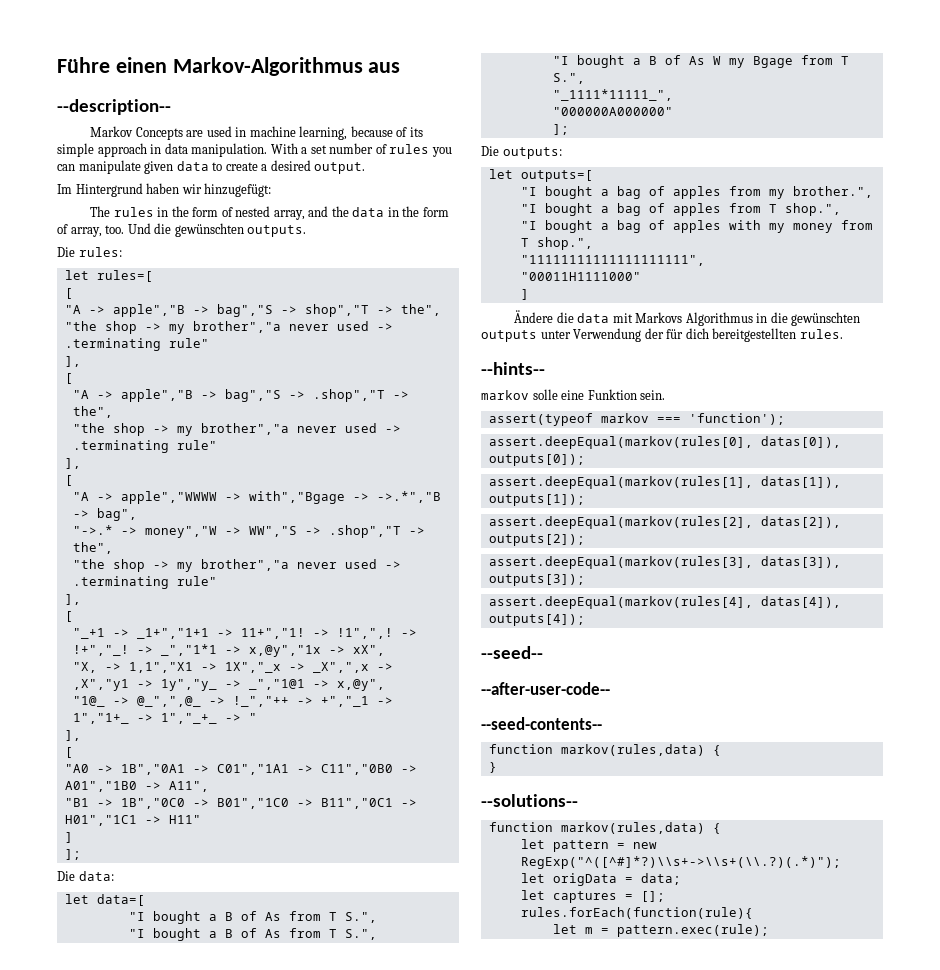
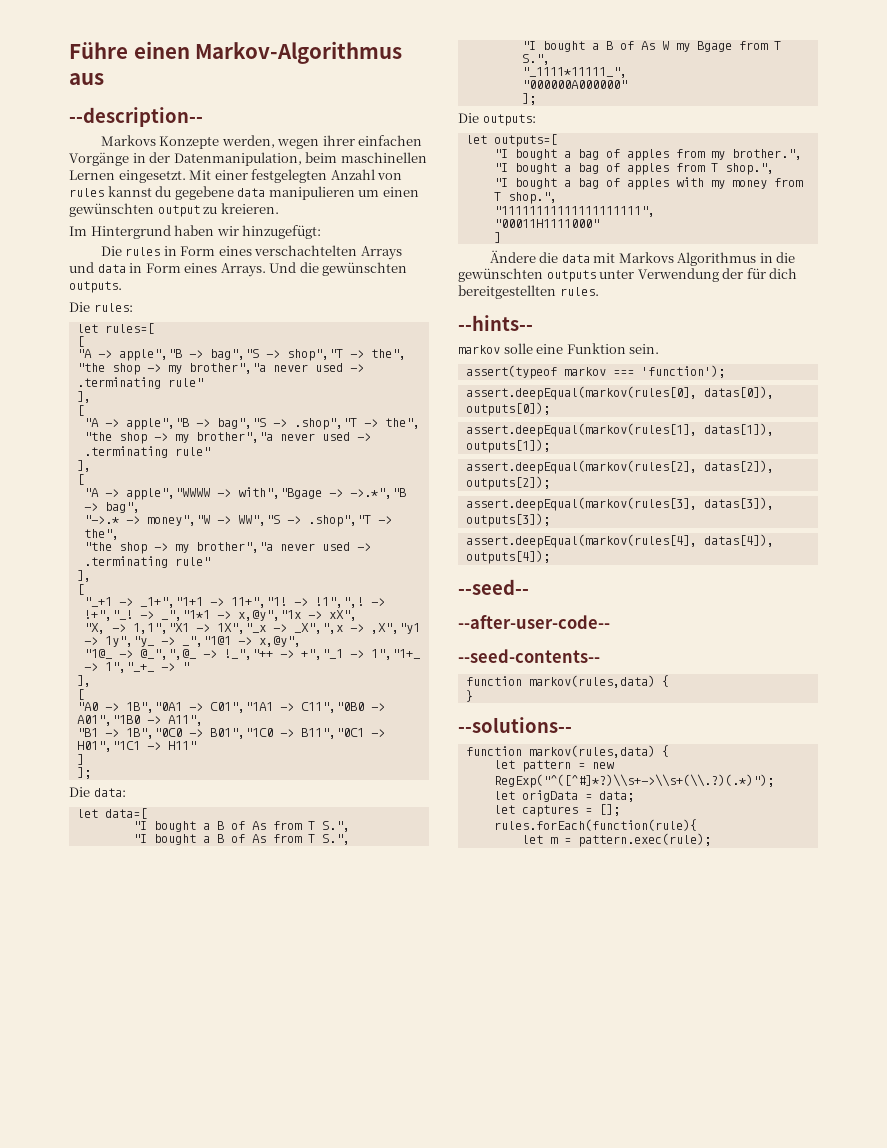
- Markov Concepts are used in machine learning, because of its simple approach in data manipulation. With a set number of rules you can manipulate given data to create a desired output.
+ Markovs Konzepte werden, wegen ihrer einfachen Vorgänge in der Datenmanipulation, beim maschinellen Lernen eingesetzt. Mit einer festgelegten Anzahl von rules kannst du gegebene data manipulieren um einen gewünschten output zu kreieren.
- The rules in the form of nested array, and the data in the form of array, too.
+ Die rules in Form eines verschachtelten Arrays und data in Form eines Arrays.

